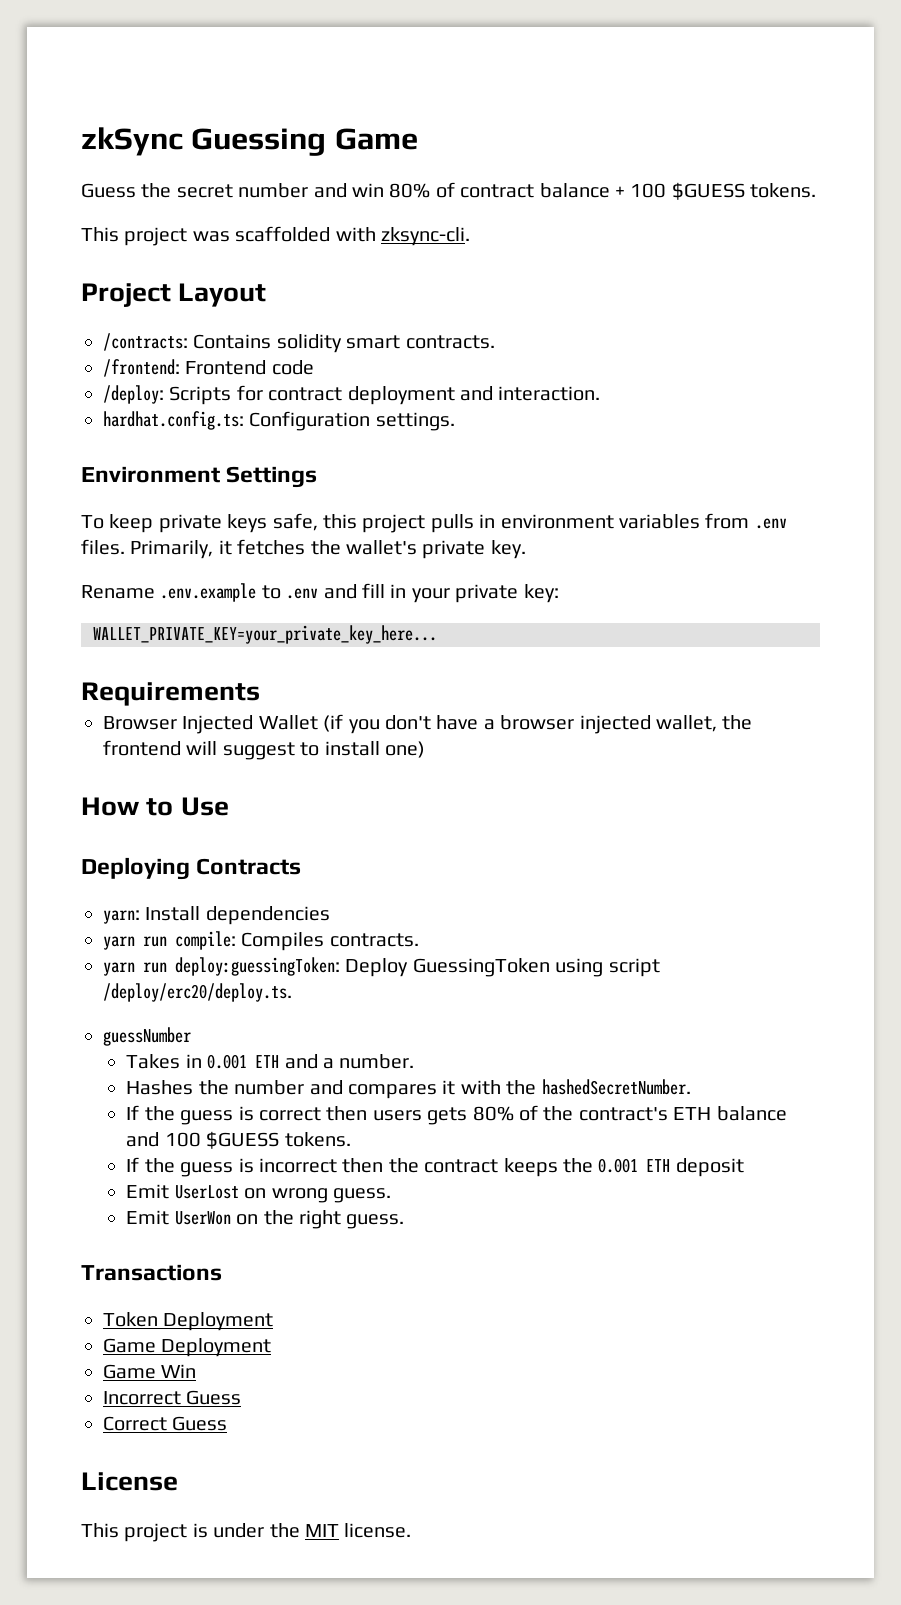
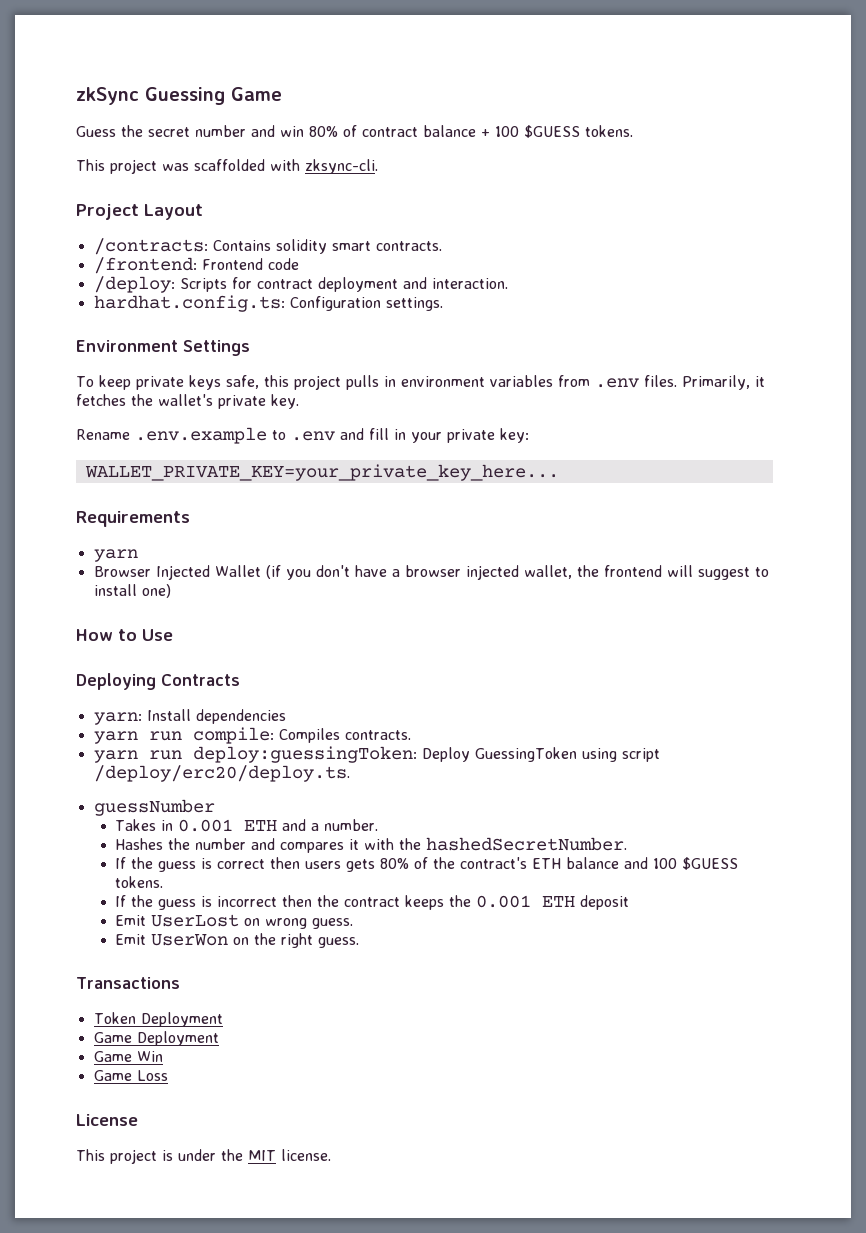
  Requirements
+ yarn
- Incorrect Guess
- Correct Guess
+ Game Loss

